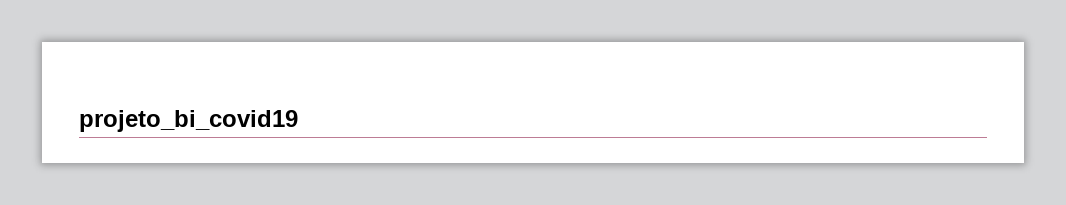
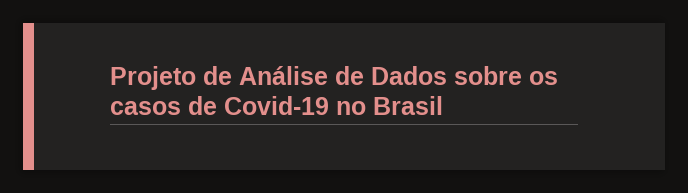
- projeto_bi_covid19
+ Projeto de Análise de Dados sobre os casos de Covid-19 no Brasil

